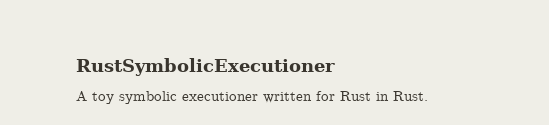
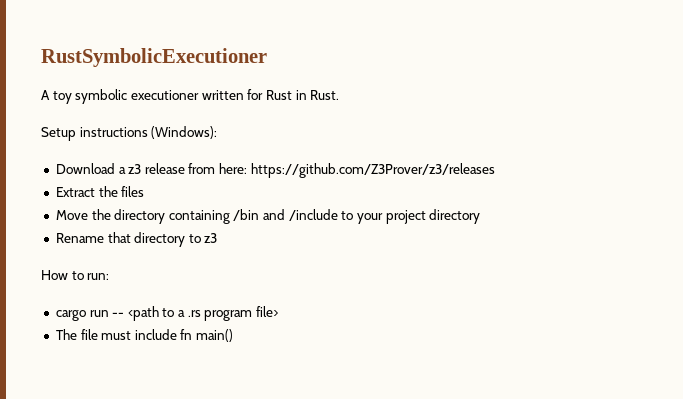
+ Setup instructions (Windows):
+ Download a z3 release from here: https://github.com/Z3Prover/z3/releases
+ Extract the files
+ Move the directory containing /bin and /include to your project directory
+ Rename that directory to z3
+ How to run:
+ cargo run -- <path to a .rs program file>
+ The file must include fn main()

